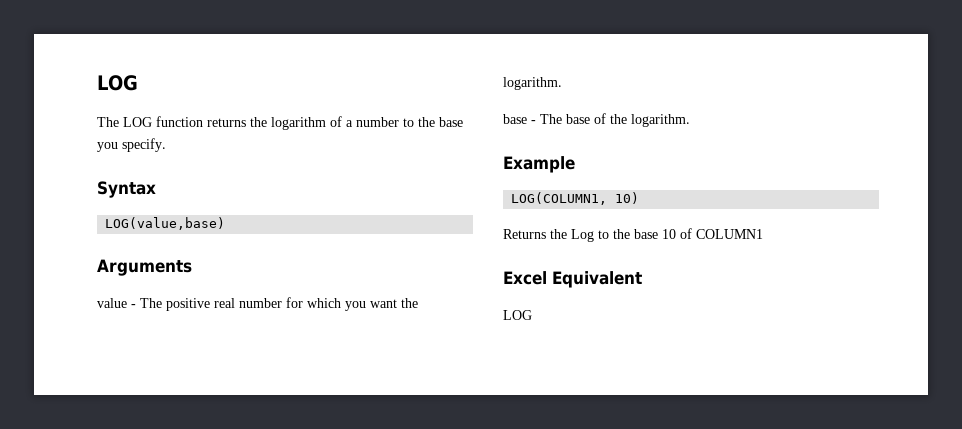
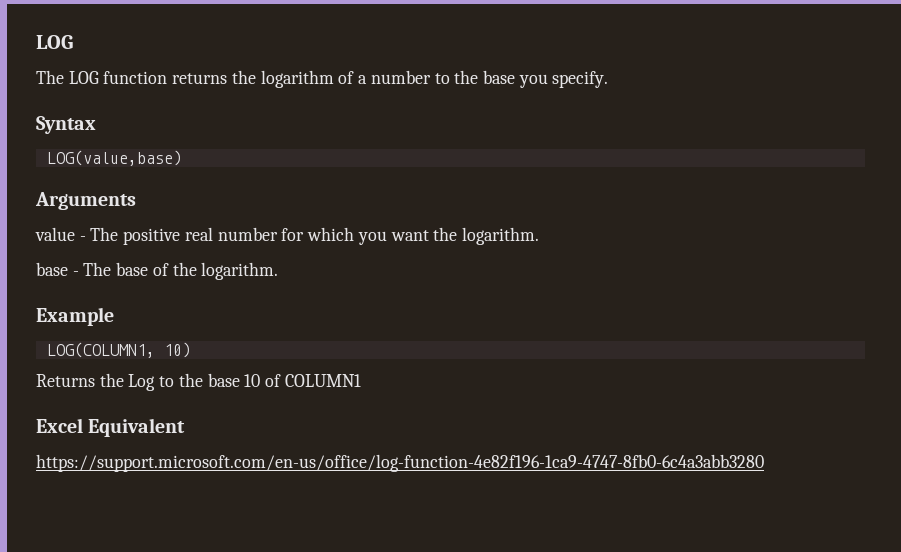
  Excel Equivalent
- LOG
+ https://support.microsoft.com/en-us/office/log-function-4e82f196-1ca9-4747-8fb0-6c4a3abb3280

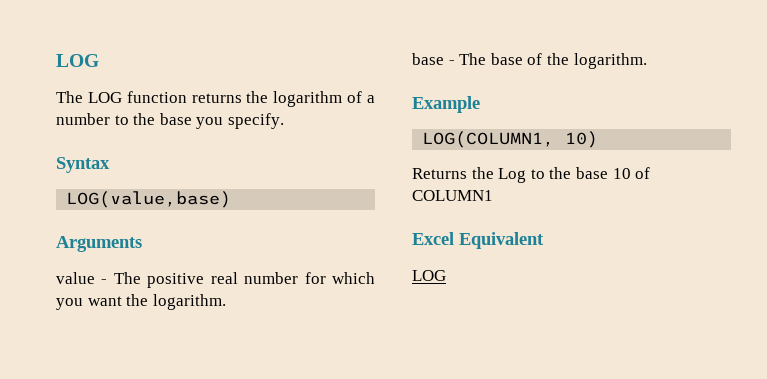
  Excel Equivalent
- https://support.microsoft.com/en-us/office/log-function-4e82f196-1ca9-4747-8fb0-6c4a3abb3280
+ LOG

